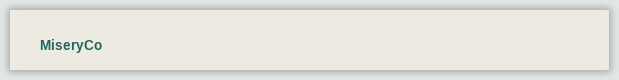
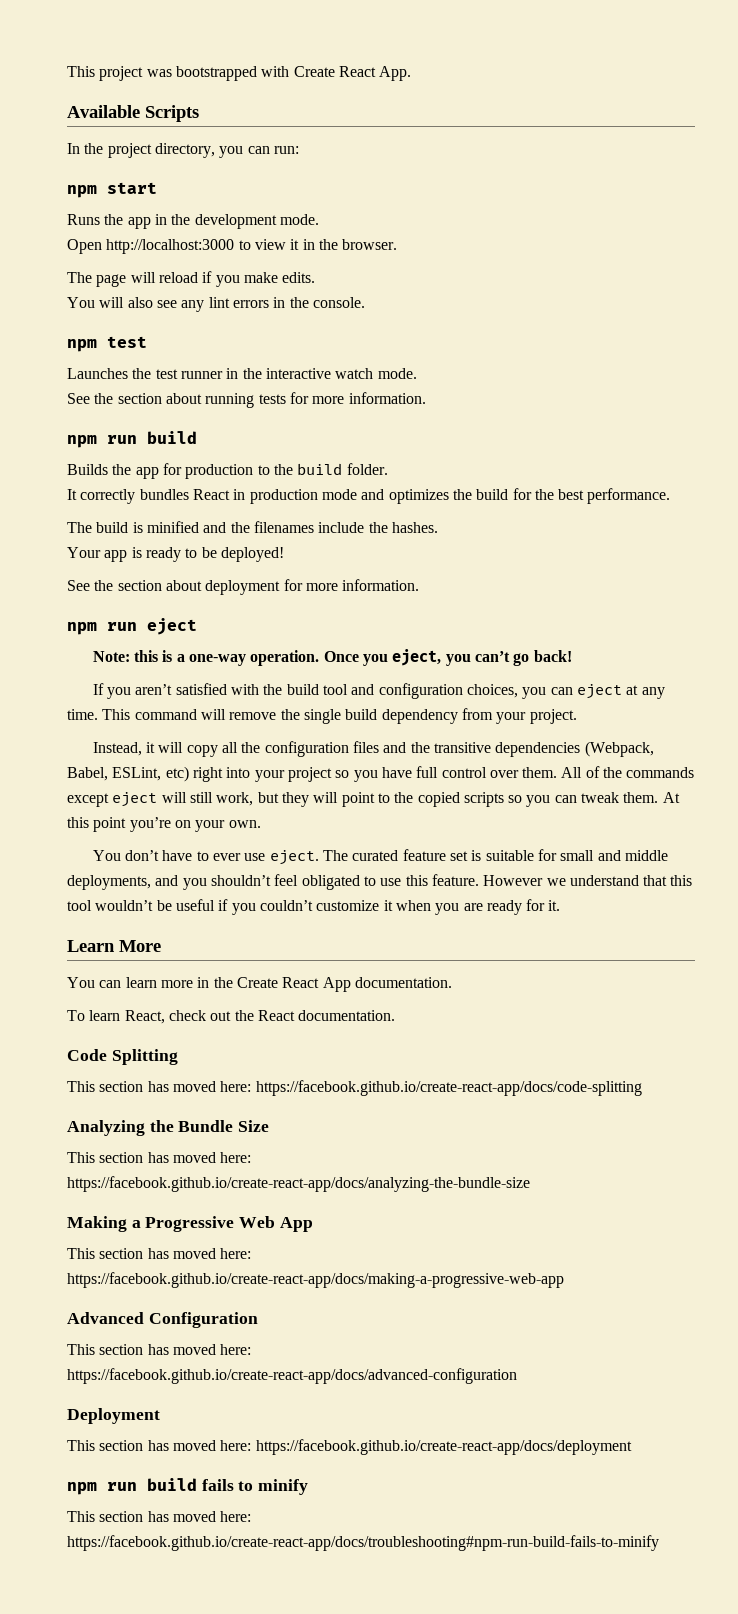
- MiseryCo
+ This project was bootstrapped with Create React App.
+ Available Scripts
+ In the project directory, you can run:
+ npm start
+ Runs the app in the development mode.
+ Open http://localhost:3000 to view it in the browser.
+ The page will reload if you make edits.
+ You will also see any lint errors in the console.
+ npm test
+ Launches the test runner in the interactive watch mode.
+ See the section about running tests for more information.
+ npm run build
+ Builds the app for production to the build folder.
+ It correctly bundles React in production mode and optimizes the build for the best performance.
+ The build is minified and the filenames include the hashes.
+ Your app is ready to be deployed!
+ See the section about deployment for more information.
+ npm run eject
+ Note: this is a one-way operation. Once you eject, you can’t go back!
+ If you aren’t satisfied with the build tool and configuration choices, you can eject at any time. This command will remove the single build dependency from your project.
+ Instead, it will copy all the configuration files and the transitive dependencies (Webpack, Babel, ESLint, etc) right into your project so you have full control over them. All of the commands except eject will still work, but they will point to the copied scripts so you can tweak them. At this point you’re on your own.
+ You don’t have to ever use eject. The curated feature set is suitable for small and middle deployments, and you shouldn’t feel obligated to use this feature. However we understand that this tool wouldn’t be useful if you couldn’t customize it when you are ready for it.
+ Learn More
+ You can learn more in the Create React App documentation.
+ To learn React, check out the React documentation.
+ Code Splitting
+ This section has moved here: https://facebook.github.io/create-react-app/docs/code-splitting
+ Analyzing the Bundle Size
+ This section has moved here: https://facebook.github.io/create-react-app/docs/analyzing-the-bundle-size
+ Making a Progressive Web App
+ This section has moved here: https://facebook.github.io/create-react-app/docs/making-a-progressive-web-app
+ Advanced Configuration
+ This section has moved here: https://facebook.github.io/create-react-app/docs/advanced-configuration
+ Deployment
+ This section has moved here: https://facebook.github.io/create-react-app/docs/deployment
+ npm run build fails to minify
+ This section has moved here: https://facebook.github.io/create-react-app/docs/troubleshooting#npm-run-build-fails-to-minify

